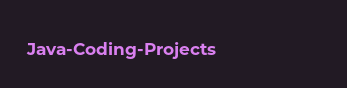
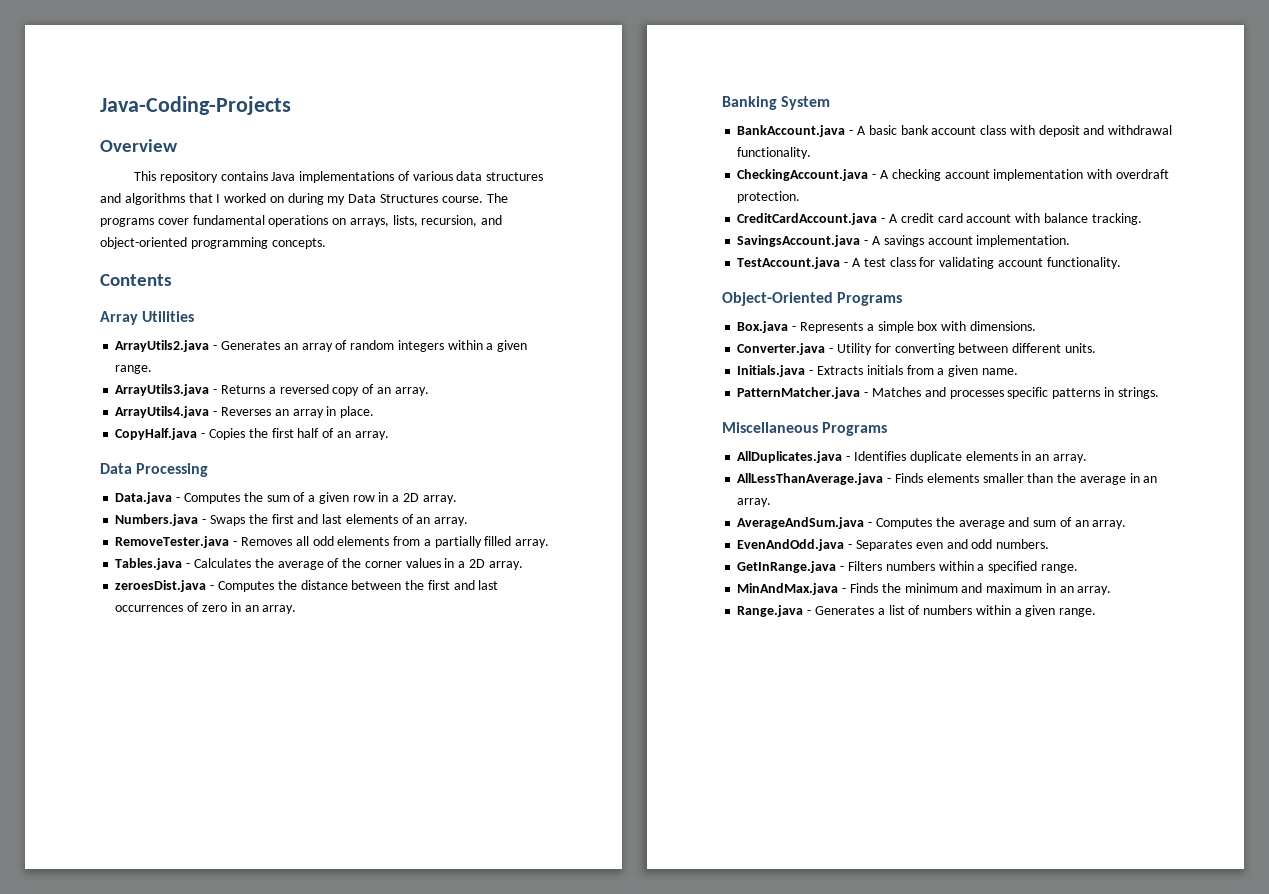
+ Overview
+ This repository contains Java implementations of various data structures and algorithms that I worked on during my Data Structures course. The programs cover fundamental operations on arrays, lists, recursion, and object-oriented programming concepts.
+ Contents
+ Array Utilities
+ ArrayUtils2.java - Generates an array of random integers within a given range.
+ ArrayUtils3.java - Returns a reversed copy of an array.
+ ArrayUtils4.java - Reverses an array in place.
+ CopyHalf.java - Copies the first half of an array.
+ Data Processing
+ Data.java - Computes the sum of a given row in a 2D array.
+ Numbers.java - Swaps the first and last elements of an array.
+ RemoveTester.java - Removes all odd elements from a partially filled array.
+ Tables.java - Calculates the average of the corner values in a 2D array.
+ zeroesDist.java - Computes the distance between the first and last occurrences of zero in an array.
+ Banking System
+ BankAccount.java - A basic bank account class with deposit and withdrawal functionality.
+ CheckingAccount.java - A checking account implementation with overdraft protection.
+ CreditCardAccount.java - A credit card account with balance tracking.
+ SavingsAccount.java - A savings account implementation.
+ TestAccount.java - A test class for validating account functionality.
+ Object-Oriented Programs
+ Box.java - Represents a simple box with dimensions.
+ Converter.java - Utility for converting between different units.
+ Initials.java - Extracts initials from a given name.
+ PatternMatcher.java - Matches and processes specific patterns in strings.
+ Miscellaneous Programs
+ AllDuplicates.java - Identifies duplicate elements in an array.
+ AllLessThanAverage.java - Finds elements smaller than the average in an array.
+ AverageAndSum.java - Computes the average and sum of an array.
+ EvenAndOdd.java - Separates even and odd numbers.
+ GetInRange.java - Filters numbers within a specified range.
+ MinAndMax.java - Finds the minimum and maximum in an array.
+ Range.java - Generates a list of numbers within a given range.

